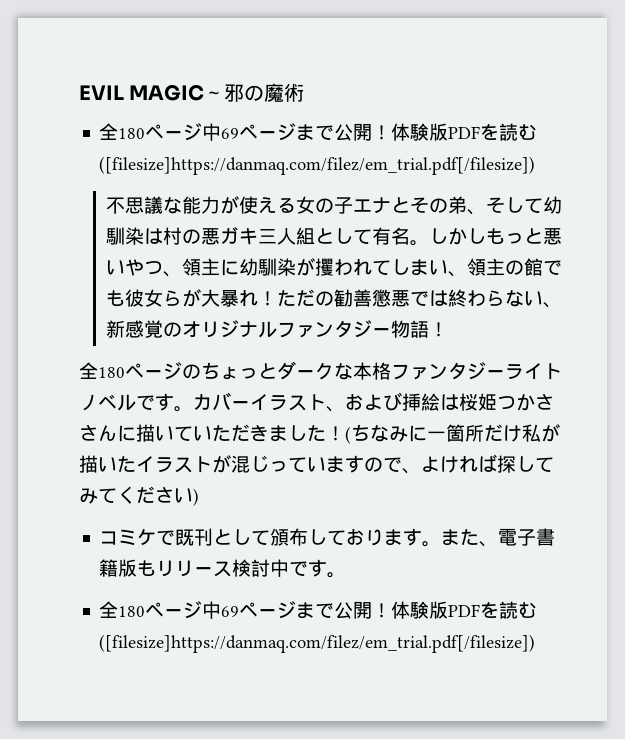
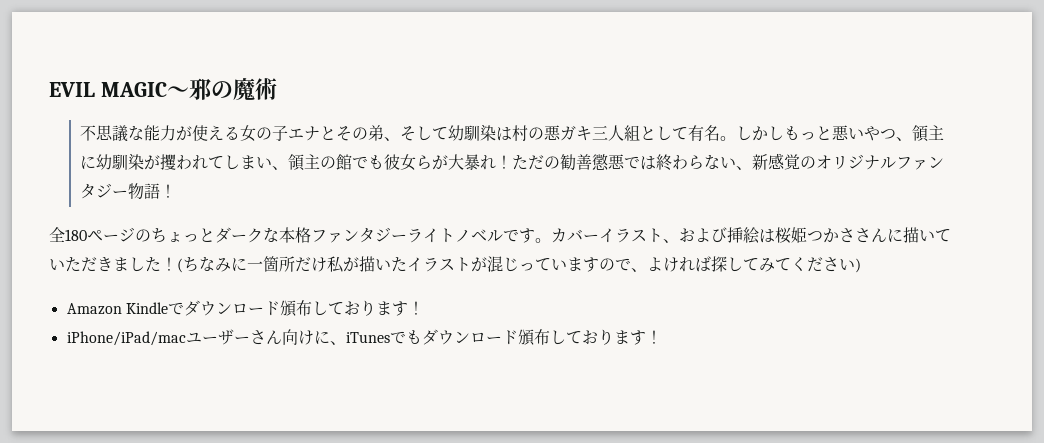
  EVIL MAGIC～邪の魔術
- 全180ページ中69ページまで公開！体験版PDFを読む([filesize]https://danmaq.com/filez/em_trial.pdf[/filesize])
- コミケで既刊として頒布しております。また、電子書籍版もリリース検討中です。
- 全180ページ中69ページまで公開！体験版PDFを読む([filesize]https://danmaq.com/filez/em_trial.pdf[/filesize])
+ Amazon Kindleでダウンロード頒布しております！
+ iPhone/iPad/macユーザーさん向けに、iTunesでもダウンロード頒布しております！

